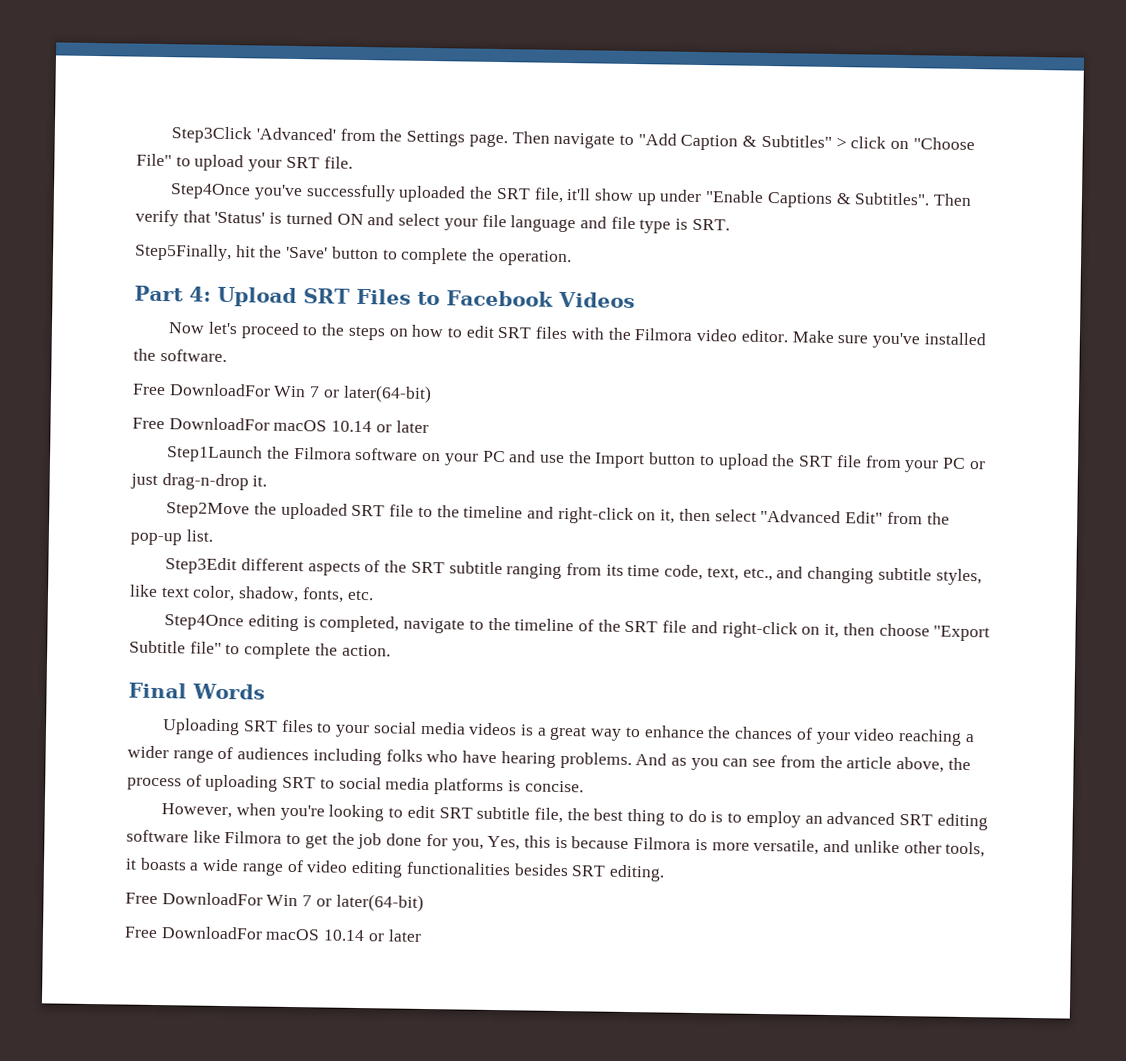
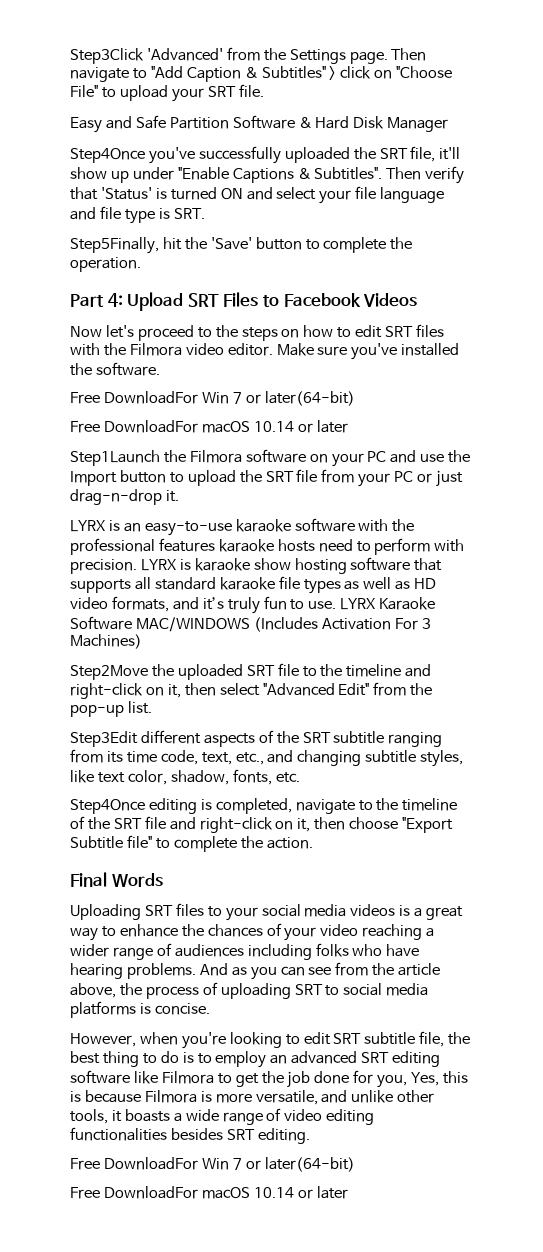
+ Easy and Safe Partition Software & Hard Disk Manager
+ LYRX is an easy-to-use karaoke software with the professional features karaoke hosts need to perform with precision. LYRX is karaoke show hosting software that supports all standard karaoke file types as well as HD video formats, and it’s truly fun to use. LYRX Karaoke Software MAC/WINDOWS (Includes Activation For 3 Machines)

